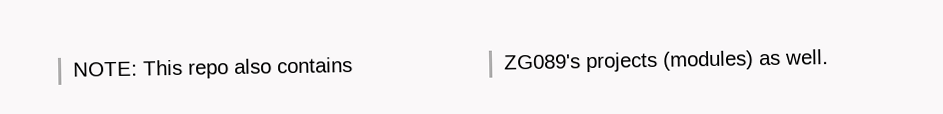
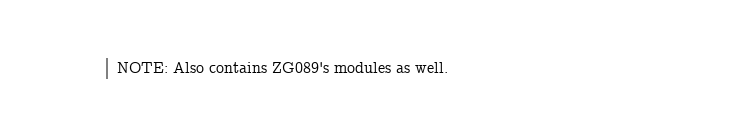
- NOTE: This repo also contains ZG089's projects (modules) as well.
+ NOTE: Also contains ZG089's modules as well.

